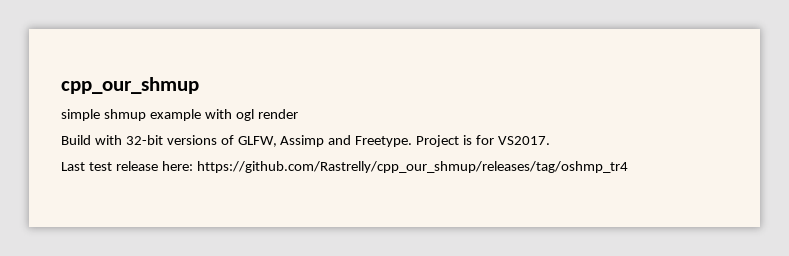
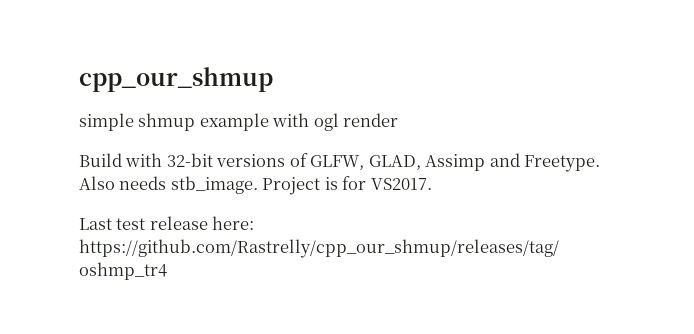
- Build with 32-bit versions of GLFW, Assimp and Freetype.
+ Build with 32-bit versions of GLFW, GLAD, Assimp and Freetype.
+ Also needs stb_image.

